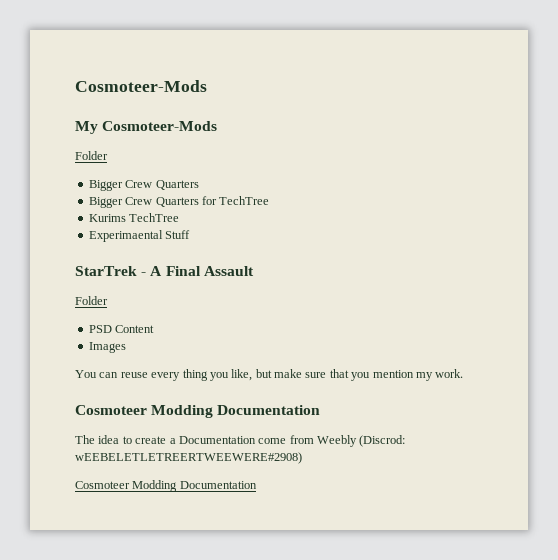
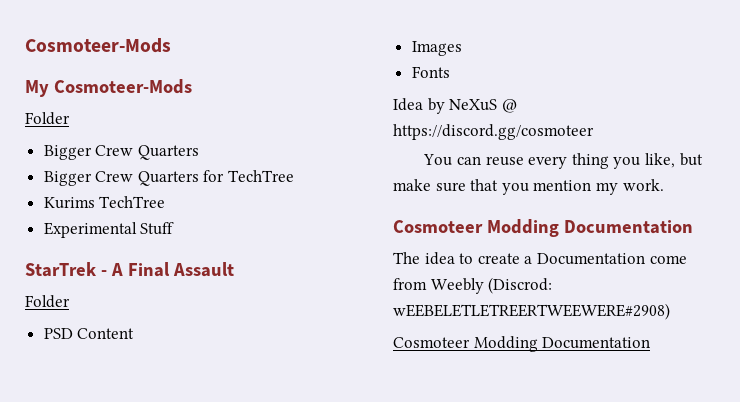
- Experimaental Stuff
+ Experimental Stuff
+ Fonts
+ Idea by NeXuS @ https://discord.gg/cosmoteer

